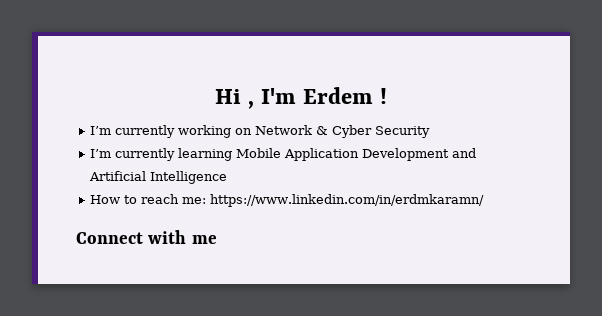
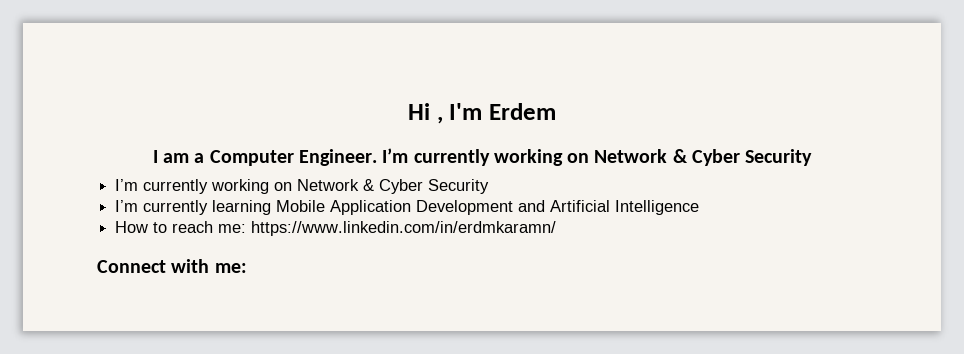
- Hi , I'm Erdem !
+ Hi , I'm Erdem
+ I am a Computer Engineer. I’m currently working on Network & Cyber Security
- Connect with me
+ Connect with me:

